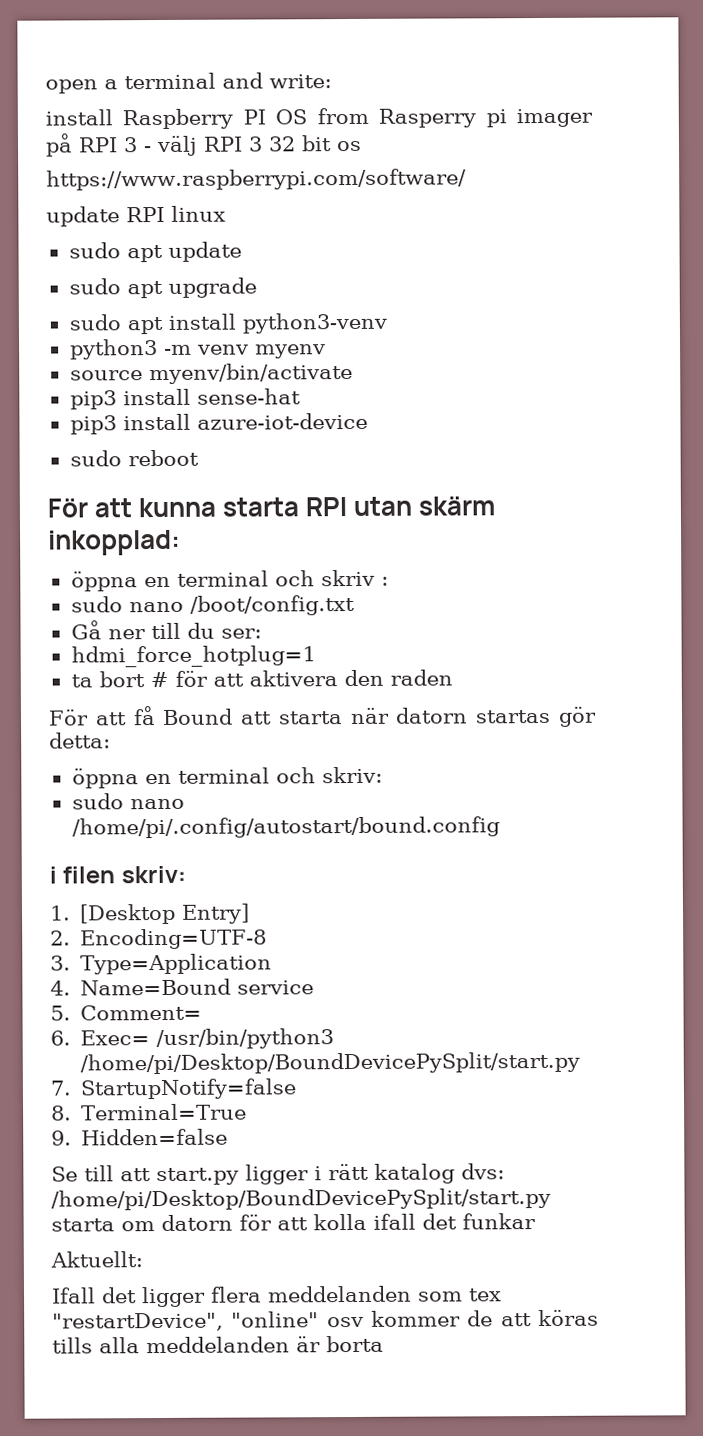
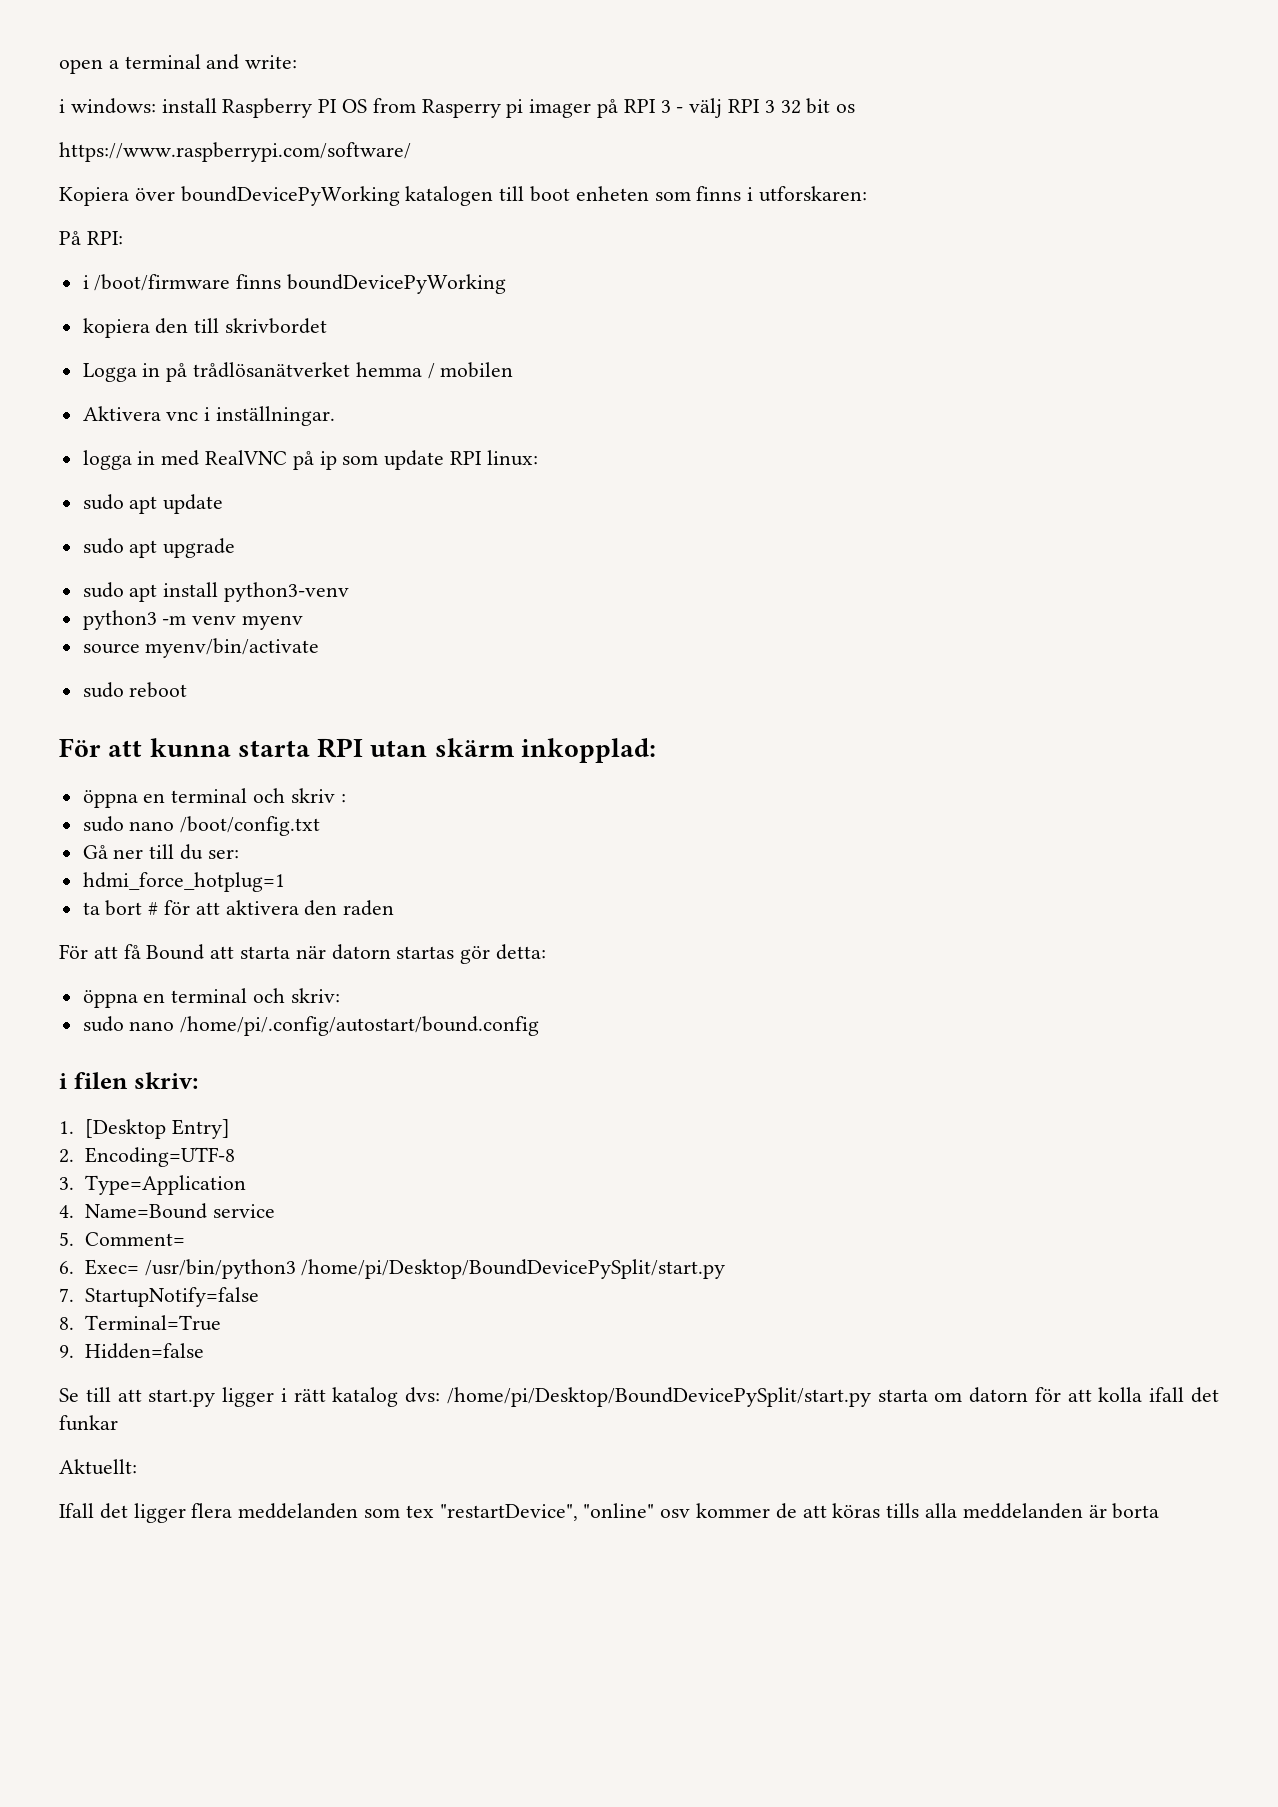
- install Raspberry PI OS from Rasperry pi imager på RPI 3 - välj RPI 3 32 bit os
+ i windows: install Raspberry PI OS from Rasperry pi imager på RPI 3 - välj RPI 3 32 bit os
- update RPI linux
+ Kopiera över boundDevicePyWorking katalogen till boot enheten som finns i utforskaren:
+ På RPI:
+ i /boot/firmware finns boundDevicePyWorking
+ kopiera den till skrivbordet
+ Logga in på trådlösanätverket hemma / mobilen
+ Aktivera vnc i inställningar.
+ logga in med RealVNC på ip som update RPI linux:
- pip3 install sense-hat
- pip3 install azure-iot-device

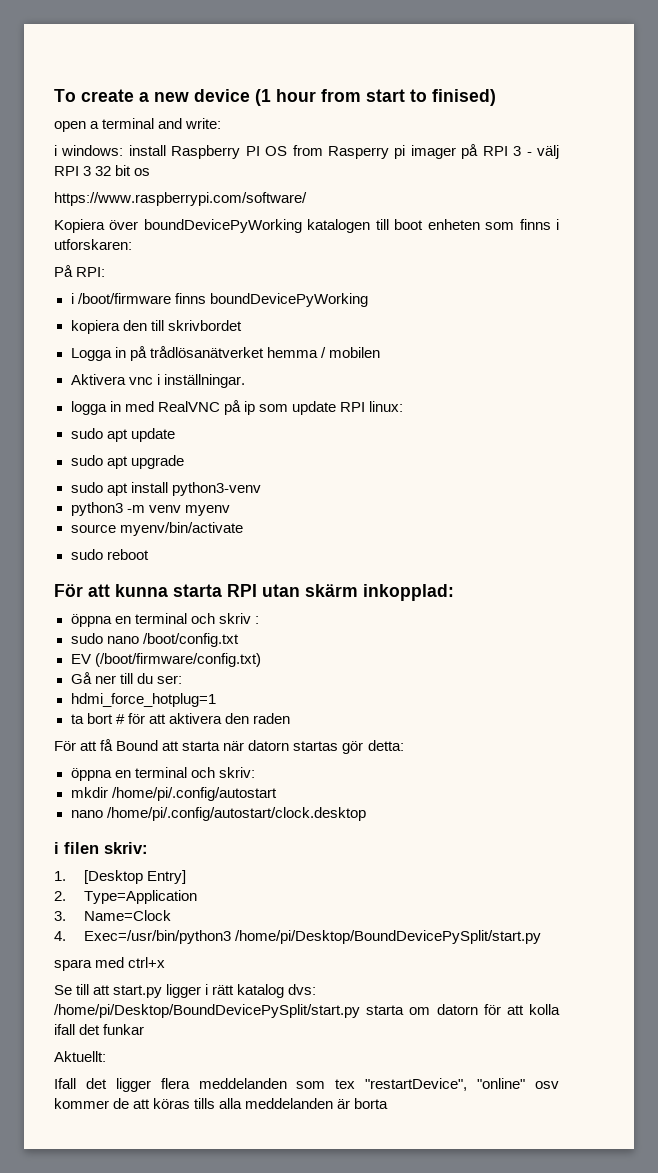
+ To create a new device (1 hour from start to finised)
+ EV (/boot/firmware/config.txt)
- sudo nano /home/pi/.config/autostart/bound.config
+ mkdir /home/pi/.config/autostart
+ nano /home/pi/.config/autostart/clock.desktop
- 2. Encoding=UTF-8
- 3. Type=Application
+ 2. Type=Application
- 4. Name=Bound service
- 5. Comment=
- 6. Exec= /usr/bin/python3 /home/pi/Desktop/BoundDevicePySplit/start.py
- 7. StartupNotify=false
- 8. Terminal=True
- 9. Hidden=false
+ 3. Name=Clock
+ 4. Exec=/usr/bin/python3 /home/pi/Desktop/BoundDevicePySplit/start.py
+ spara med ctrl+x

